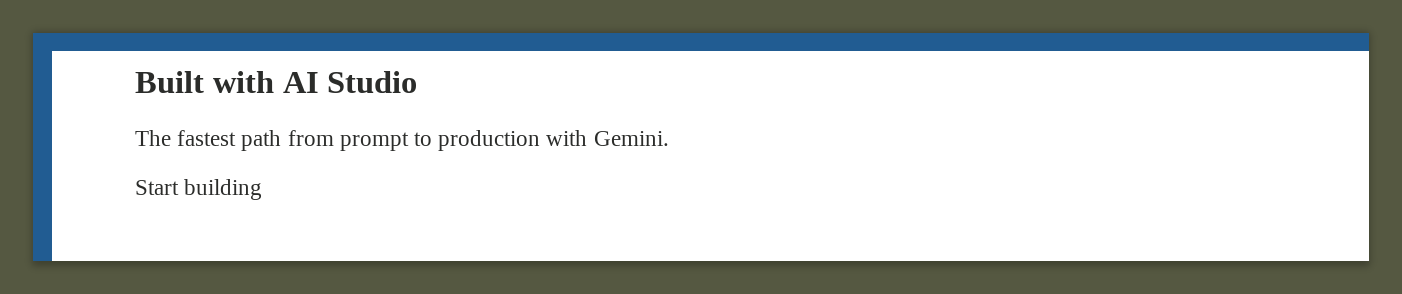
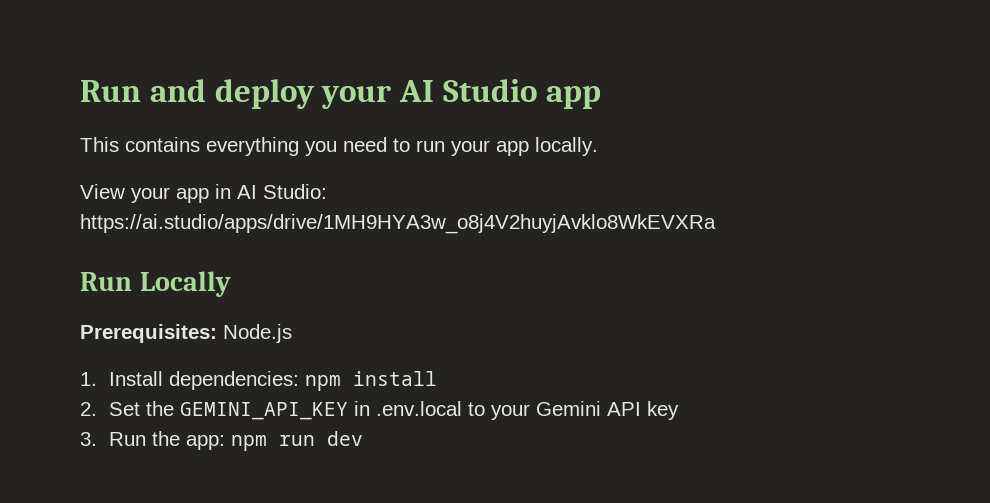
- Built with AI Studio
- The fastest path from prompt to production with Gemini.
- Start building
+ Run and deploy your AI Studio app
+ This contains everything you need to run your app locally.
+ View your app in AI Studio: https://ai.studio/apps/drive/1MH9HYA3w_o8j4V2huyjAvklo8WkEVXRa
+ Run Locally
+ Prerequisites: Node.js
+ 1. Install dependencies: npm install
+ 2. Set the GEMINI_API_KEY in .env.local to your Gemini API key
+ 3. Run the app: npm run dev

